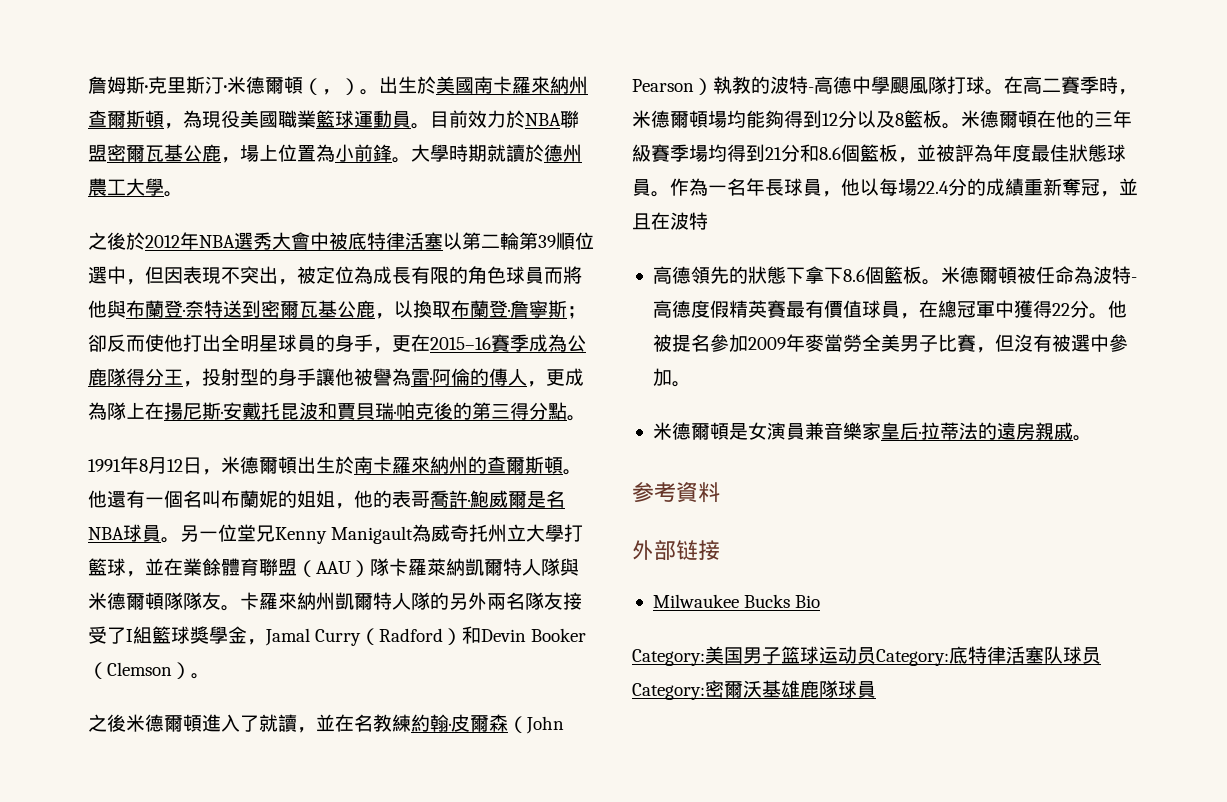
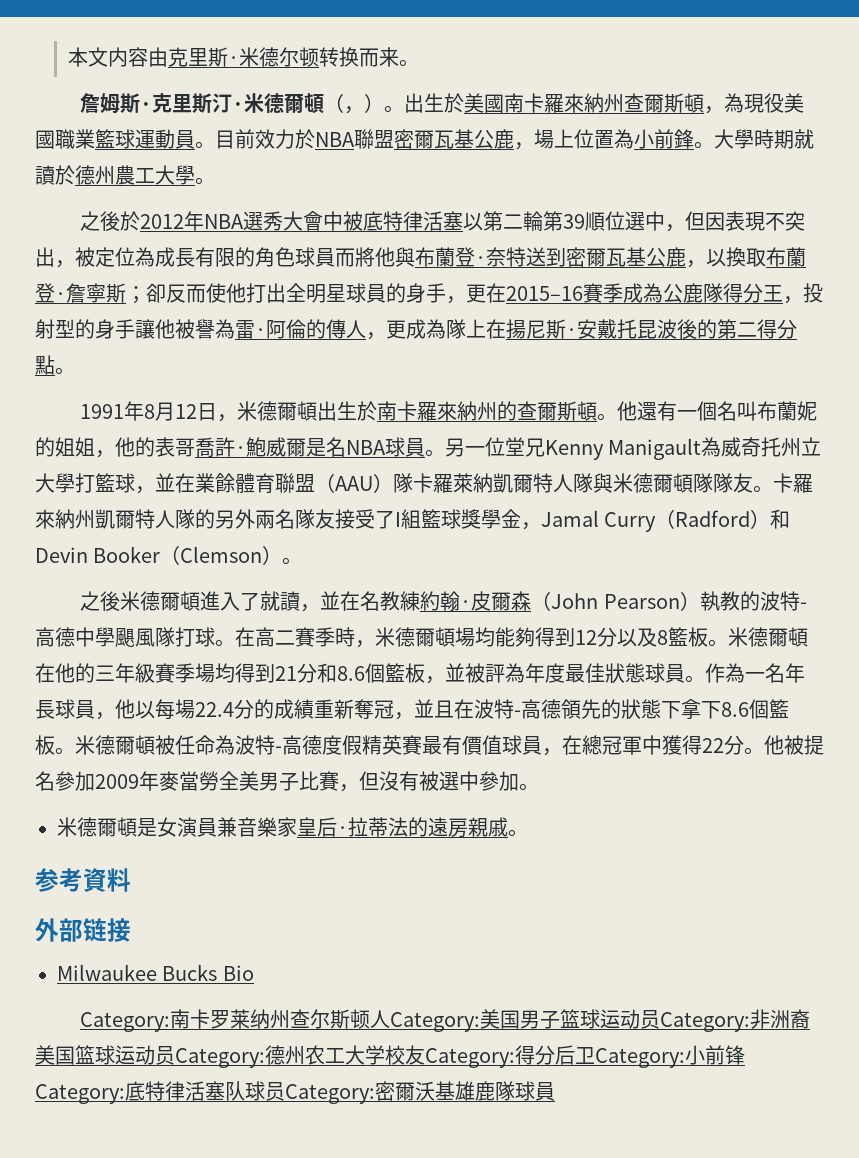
+ 本文内容由克里斯·米德尔顿转换而来。
- 卻反而使他打出全明星球員的身手，更在2015–16賽季成為公鹿隊得分王，投射型的身手讓他被譽為雷·阿倫的傳人，更成為隊上在揚尼斯·安戴托昆波和賈貝瑞·帕克後的第三得分點。
+ 卻反而使他打出全明星球員的身手，更在2015–16賽季成為公鹿隊得分王，投射型的身手讓他被譽為雷·阿倫的傳人，更成為隊上在揚尼斯·安戴托昆波後的第二得分點。
- 作為一名年長球員，他以每場22.4分的成績重新奪冠，並且在波特
- 高德領先的狀態下拿下8.6個籃板。
+ 作為一名年長球員，他以每場22.4分的成績重新奪冠，並且在波特-高德領先的狀態下拿下8.6個籃板。
- Category:美国男子篮球运动员Category:底特律活塞队球员Category:密爾沃基雄鹿隊球員
+ Category:南卡罗莱纳州查尔斯顿人Category:美国男子篮球运动员Category:非洲裔美国篮球运动员Category:德州农工大学校友Category:得分后卫Category:小前锋Category:底特律活塞队球员Category:密爾沃基雄鹿隊球員

